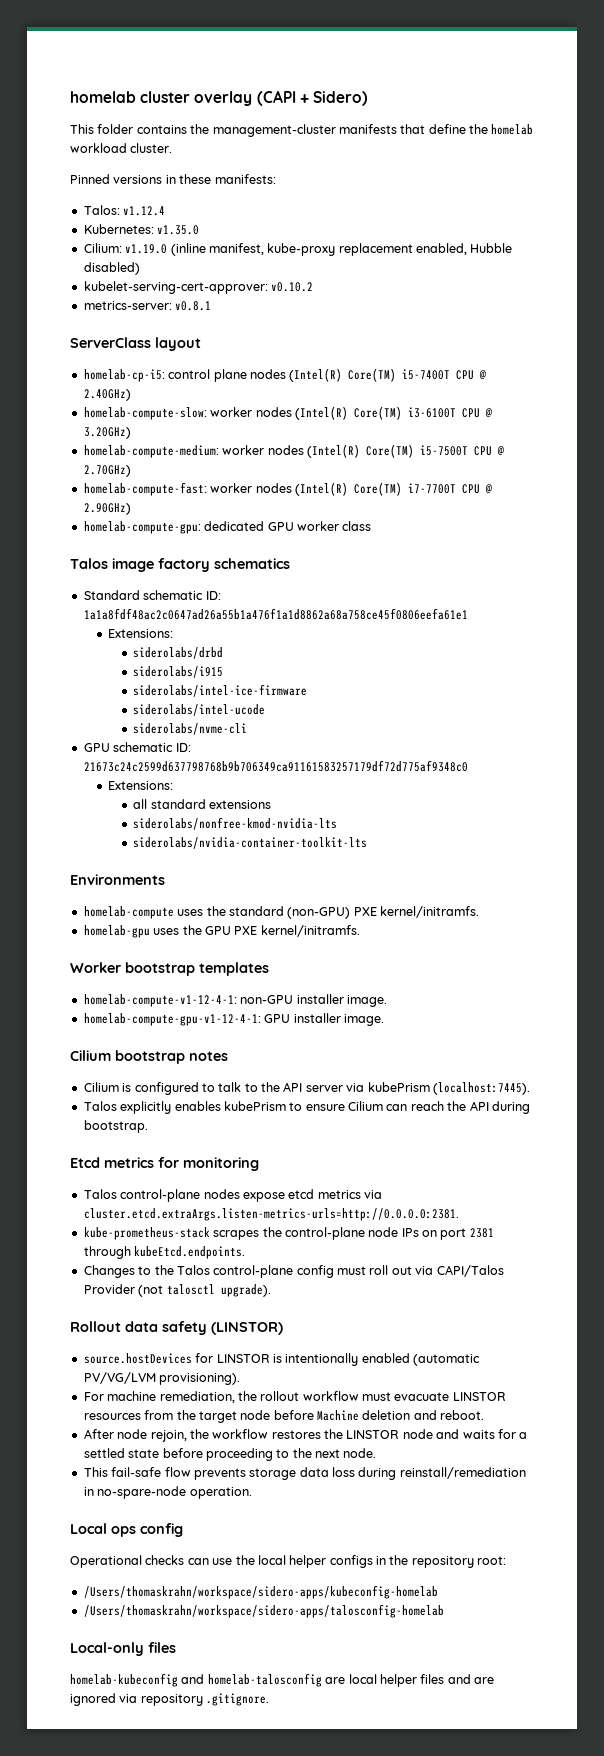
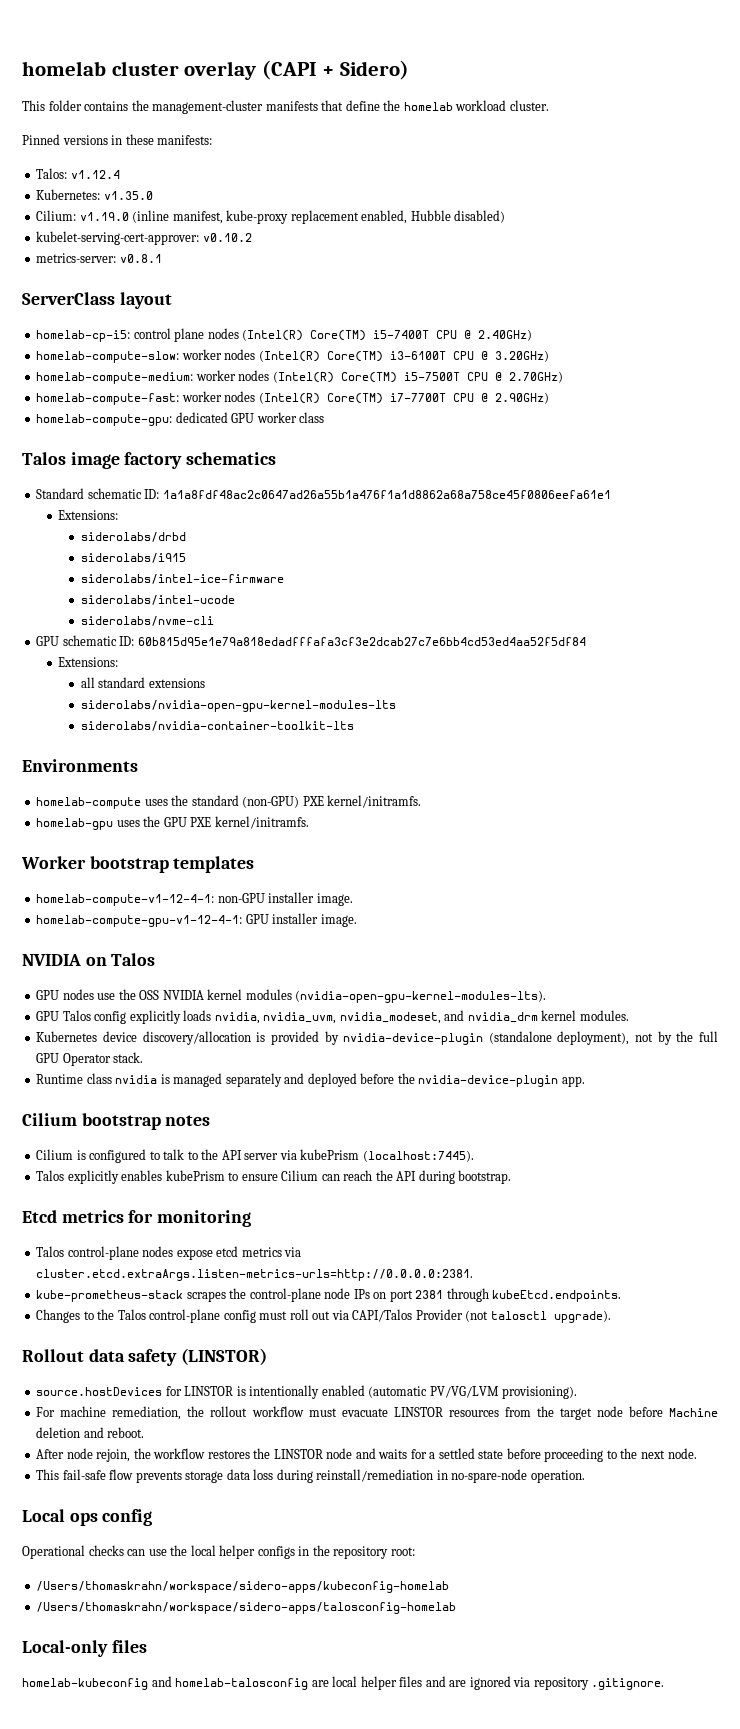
- GPU schematic ID: 21673c24c2599d637798768b9b706349ca91161583257179df72d775af9348c0
+ GPU schematic ID: 60b815d95e1e79a818edadfffafa3cf3e2dcab27c7e6bb4cd53ed4aa52f5df84
- siderolabs/nonfree-kmod-nvidia-lts
+ siderolabs/nvidia-open-gpu-kernel-modules-lts
+ NVIDIA on Talos
+ GPU nodes use the OSS NVIDIA kernel modules (nvidia-open-gpu-kernel-modules-lts).
+ GPU Talos config explicitly loads nvidia, nvidia_uvm, nvidia_modeset, and nvidia_drm kernel modules.
+ Kubernetes device discovery/allocation is provided by nvidia-device-plugin (standalone deployment), not by the full GPU Operator stack.
+ Runtime class nvidia is managed separately and deployed before the nvidia-device-plugin app.

